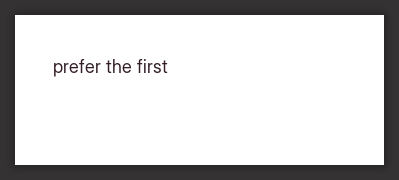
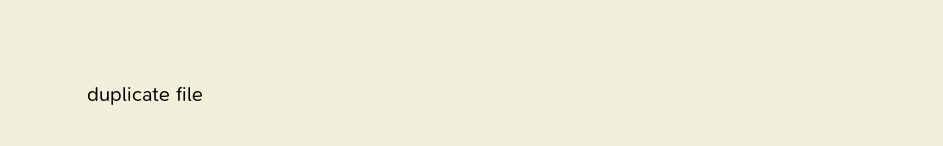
- prefer the first
+ duplicate file

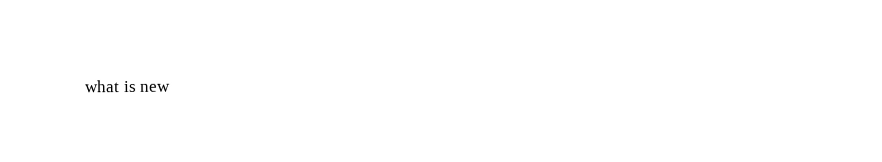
- duplicate file
+ what is new

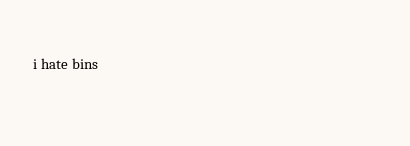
- what is new
+ i hate bins

